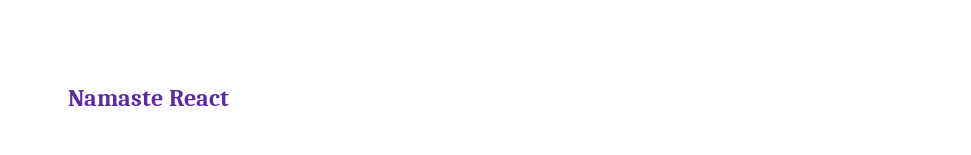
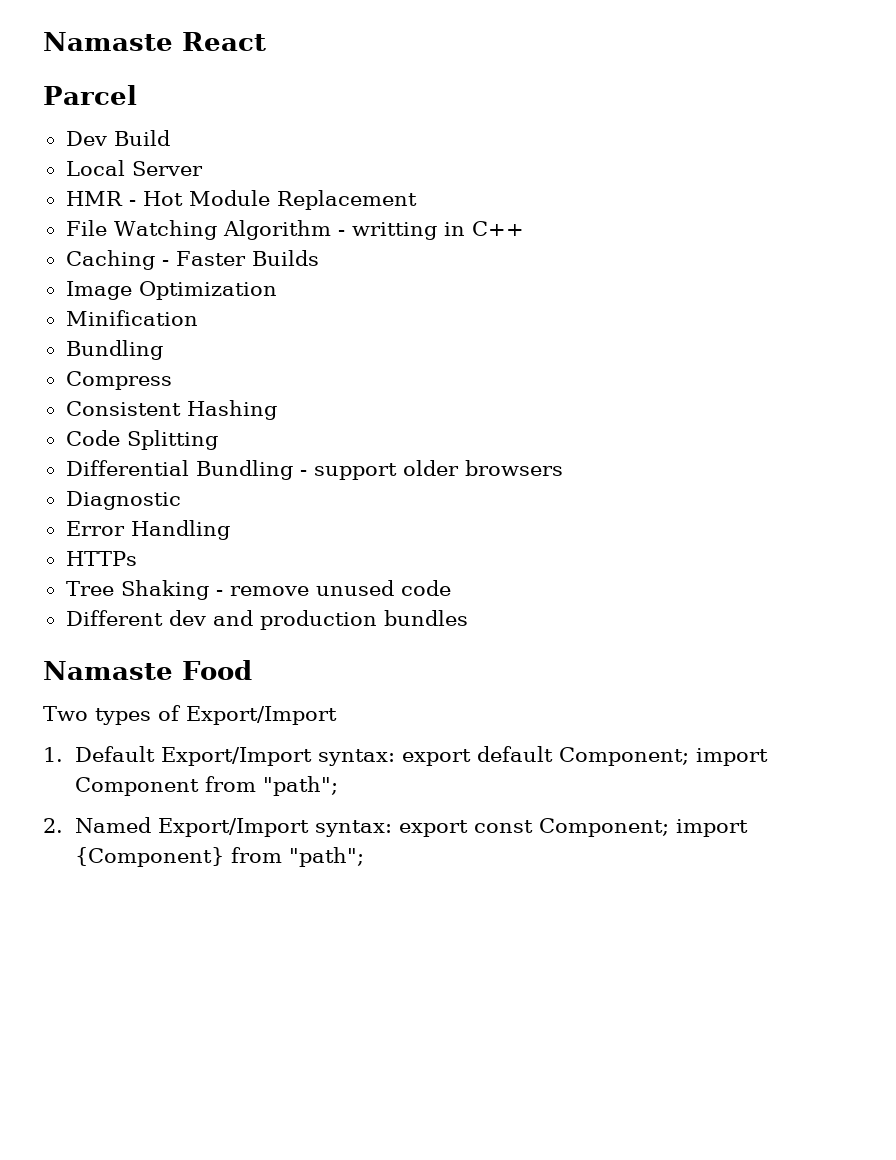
+ Parcel
+ Dev Build
+ Local Server
+ HMR - Hot Module Replacement
+ File Watching Algorithm - writting in C++
+ Caching - Faster Builds
+ Image Optimization
+ Minification
+ Bundling
+ Compress
+ Consistent Hashing
+ Code Splitting
+ Differential Bundling - support older browsers
+ Diagnostic
+ Error Handling
+ HTTPs
+ Tree Shaking - remove unused code
+ Different dev and production bundles
+ Namaste Food
+ Two types of Export/Import
+ 1. Default Export/Import syntax: export default Component; import Component from "path";
+ 2. Named Export/Import syntax: export const Component; import {Component} from "path";

